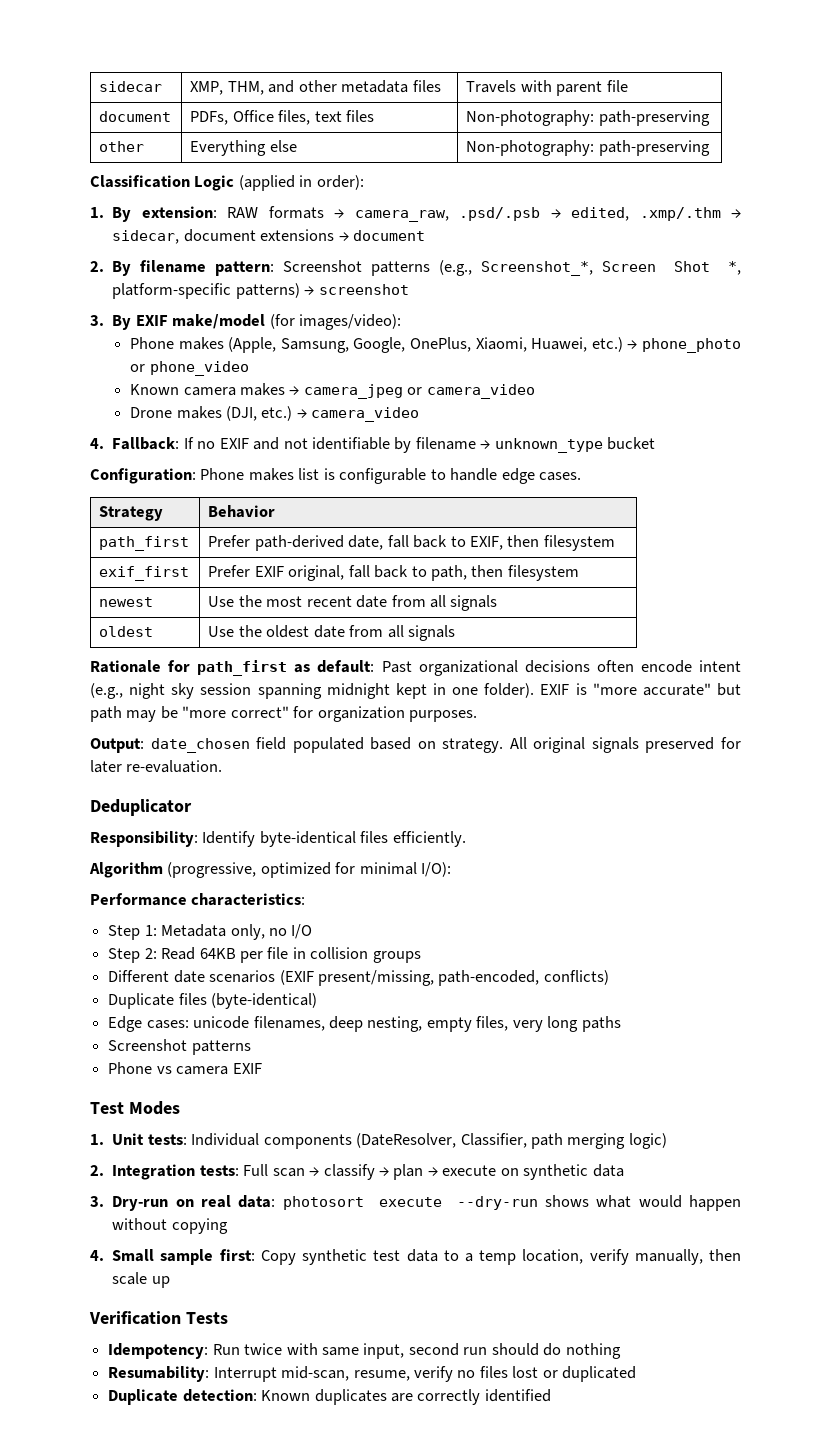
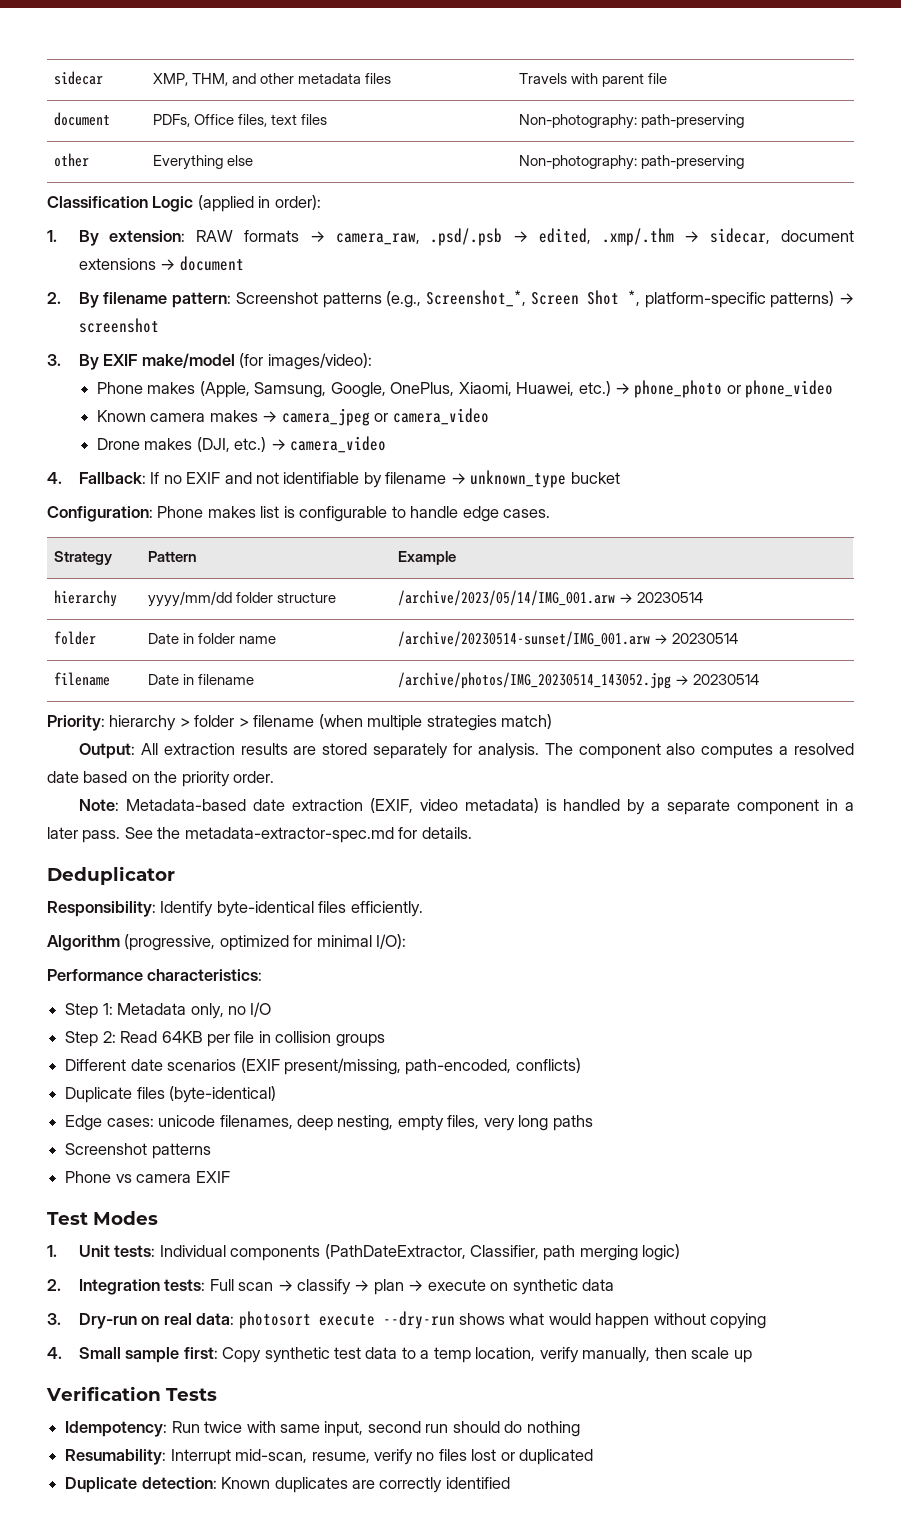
- Strategy | Behavior
- path_first | Prefer path-derived date, fall back to EXIF, then filesystem
- exif_first | Prefer EXIF original, fall back to path, then filesystem
- newest | Use the most recent date from all signals
- oldest | Use the oldest date from all signals
- Rationale for path_first as default: Past organizational decisions often encode intent (e.g., night sky session spanning midnight kept in one folder). EXIF is "more accurate" but path may be "more correct" for organization purposes.
- Output: date_chosen field populated based on strategy. All original signals preserved for later re-evaluation.
+ Strategy | Pattern | Example
+ hierarchy | yyyy/mm/dd folder structure | /archive/2023/05/14/IMG_001.arw → 20230514
+ folder | Date in folder name | /archive/20230514-sunset/IMG_001.arw → 20230514
+ filename | Date in filename | /archive/photos/IMG_20230514_143052.jpg → 20230514
+ Priority: hierarchy > folder > filename (when multiple strategies match)
+ Output: All extraction results are stored separately for analysis. The component also computes a resolved date based on the priority order.
+ Note: Metadata-based date extraction (EXIF, video metadata) is handled by a separate component in a later pass. See the metadata-extractor-spec.md for details.
- 1. Unit tests: Individual components (DateResolver, Classifier, path merging logic)
+ 1. Unit tests: Individual components (PathDateExtractor, Classifier, path merging logic)

